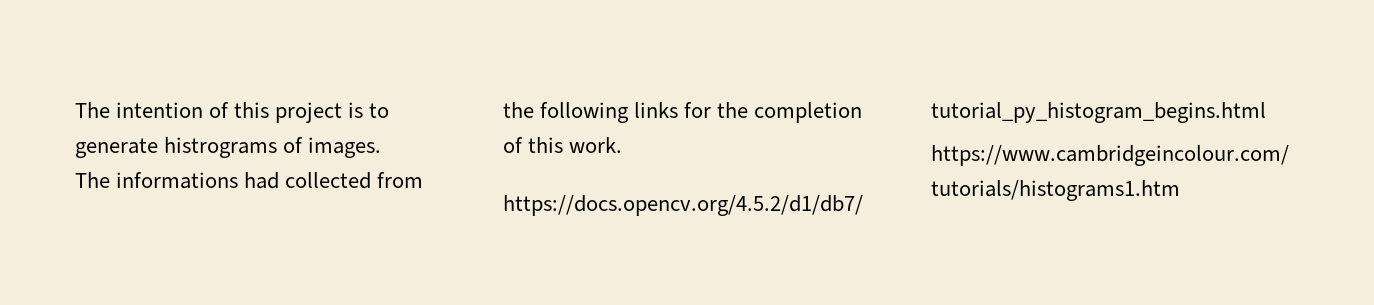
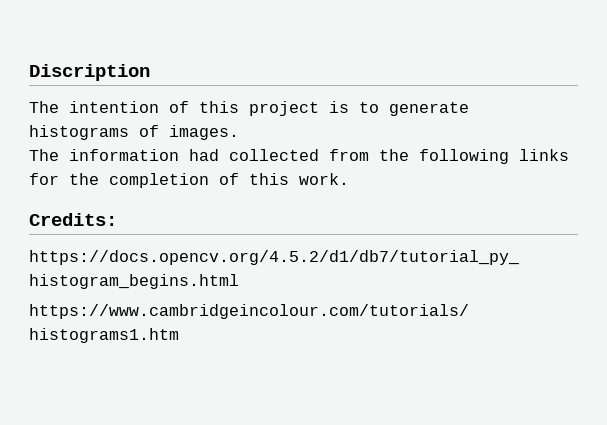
+ Discription
- The intention of this project is to generate histrograms of images.
+ The intention of this project is to generate histograms of images.
- The informations had collected from the following links for the completion of this work.
+ The information had collected from the following links for the completion of this work.
+ Credits:

